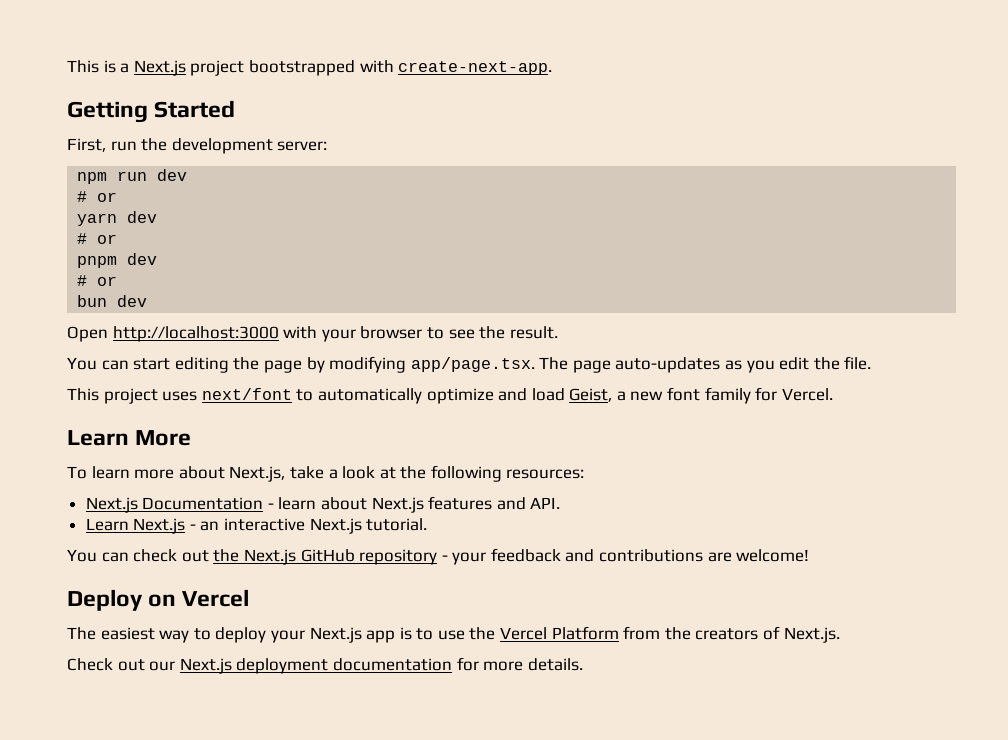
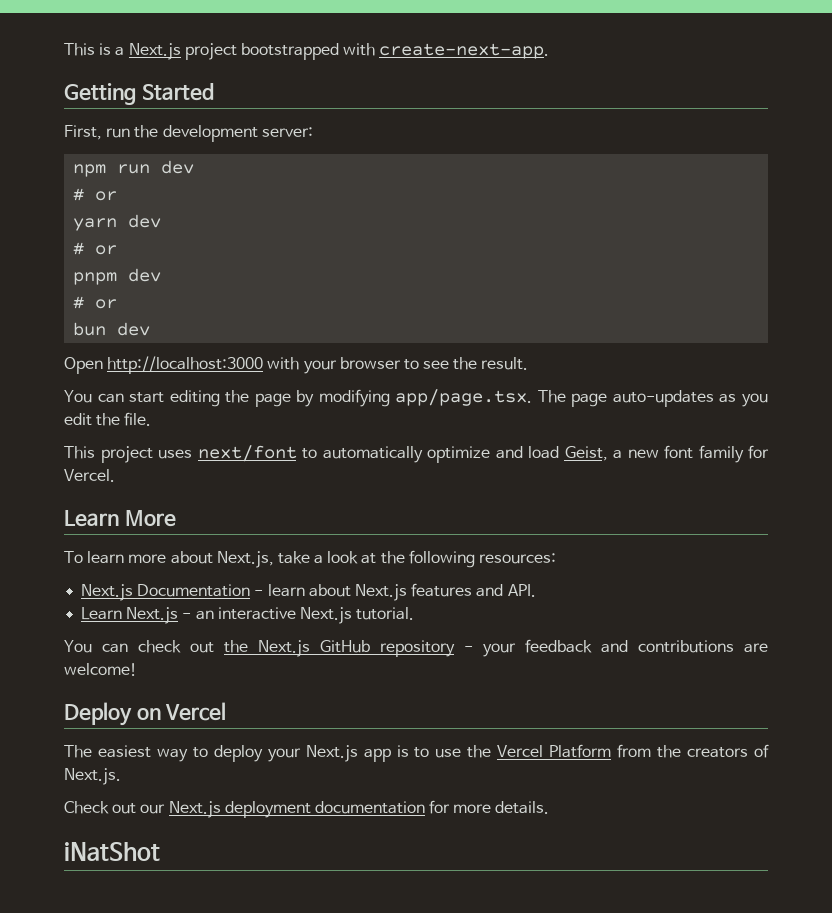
+ iNatShot

